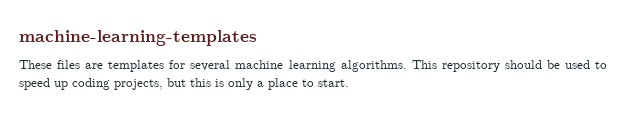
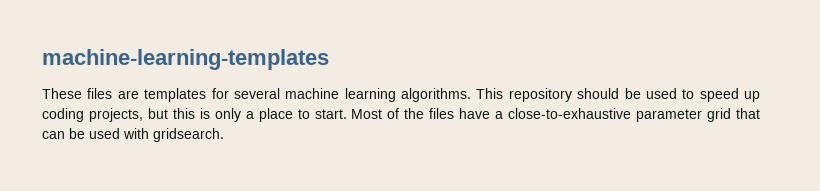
+ Most of the files have a close-to-exhaustive parameter grid that can be used with gridsearch.

